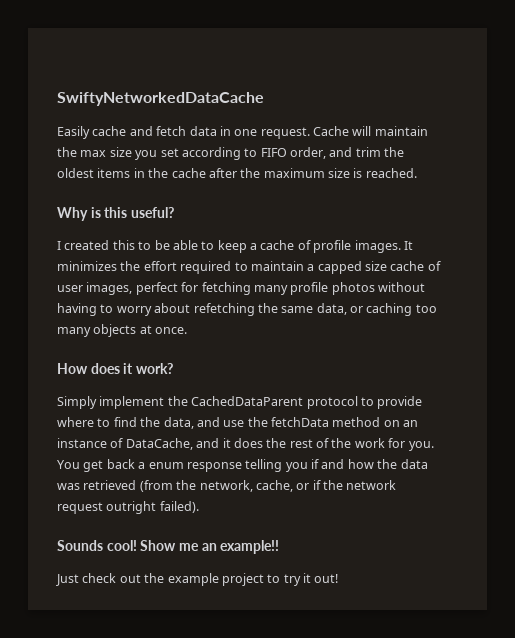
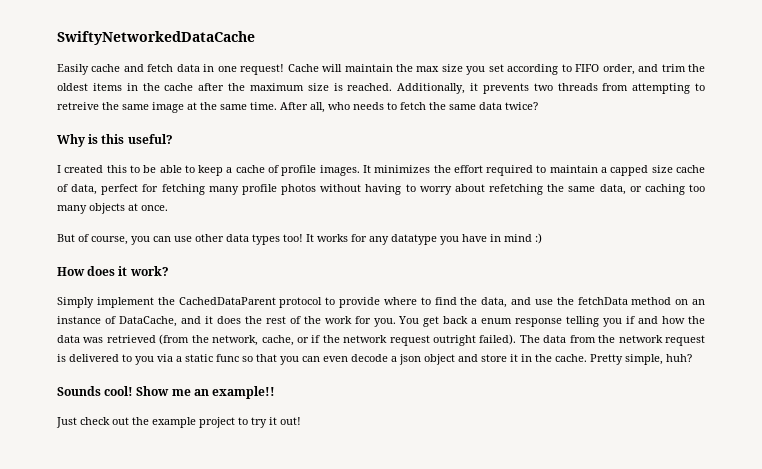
- Easily cache and fetch data in one request.
+ Easily cache and fetch data in one request!
+ Additionally, it prevents two threads from attempting to retreive the same image at the same time. After all, who needs to fetch the same data twice?
- It minimizes the effort required to maintain a capped size cache of user images, perfect for fetching many profile photos without having to worry about refetching the same data, or caching too many objects at once.
+ It minimizes the effort required to maintain a capped size cache of data, perfect for fetching many profile photos without having to worry about refetching the same data, or caching too many objects at once.
+ But of course, you can use other data types too! It works for any datatype you have in mind :)
+ The data from the network request is delivered to you via a static func so that you can even decode a json object and store it in the cache. Pretty simple, huh?

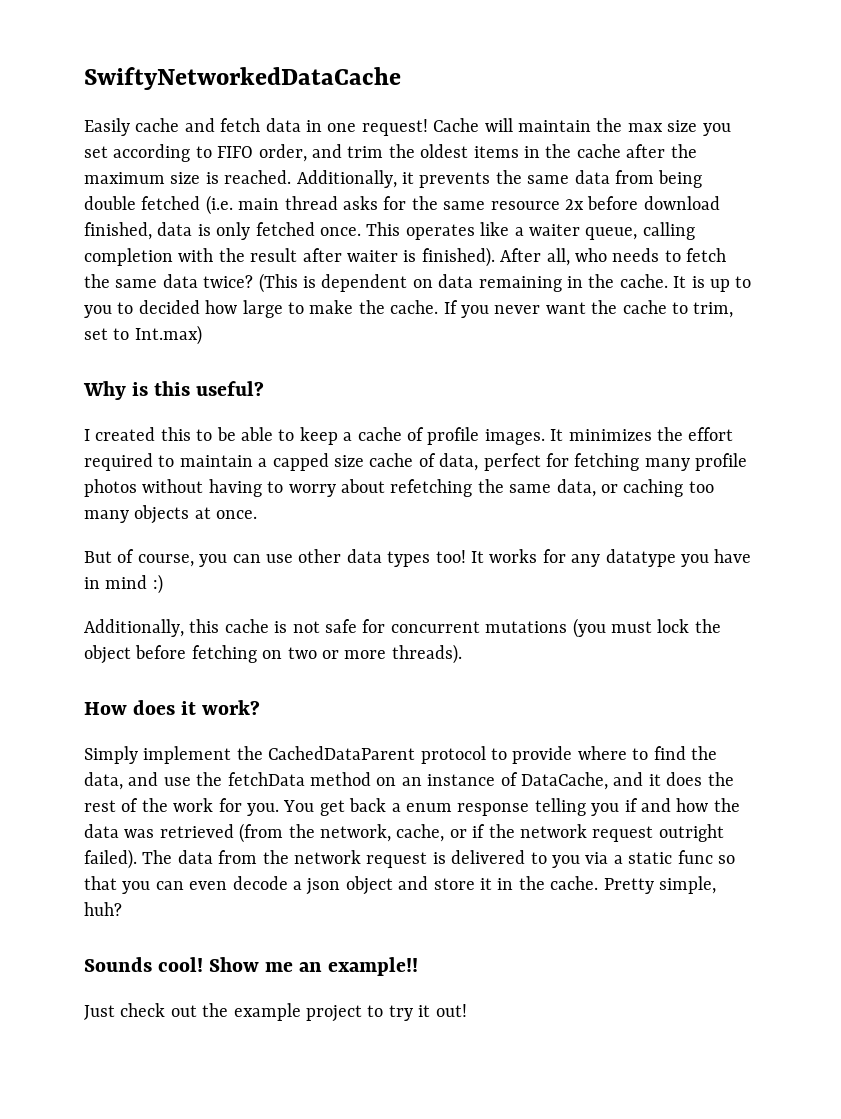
- Additionally, it prevents two threads from attempting to retreive the same image at the same time.
+ Additionally, it prevents the same data from being double fetched (i.e. main thread asks for the same resource 2x before download finished, data is only fetched once. This operates like a waiter queue, calling completion with the result after waiter is finished).
+ (This is dependent on data remaining in the cache. It is up to you to decided how large to make the cache. If you never want the cache to trim, set to Int.max)
+ Additionally, this cache is not safe for concurrent mutations (you must lock the object before fetching on two or more threads).

